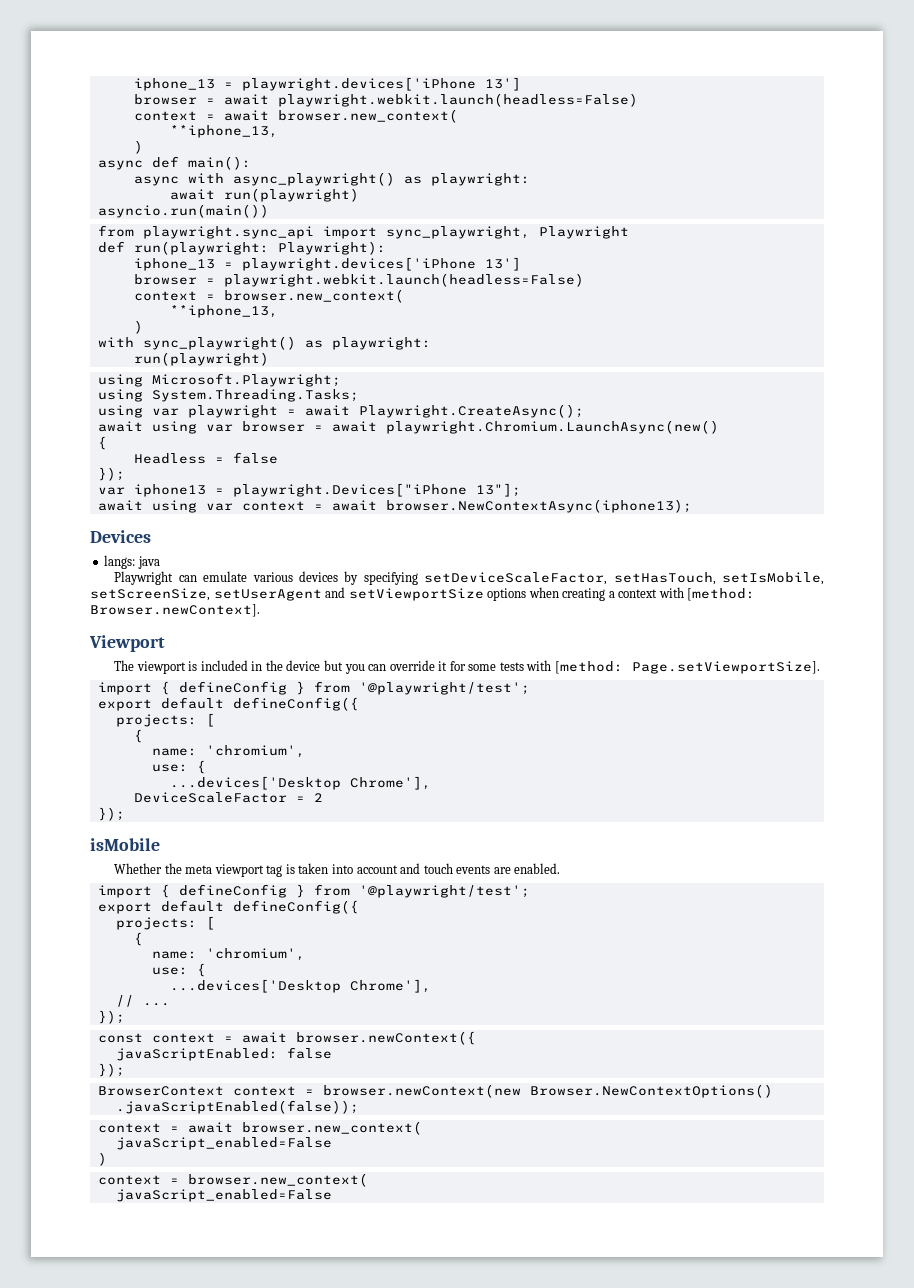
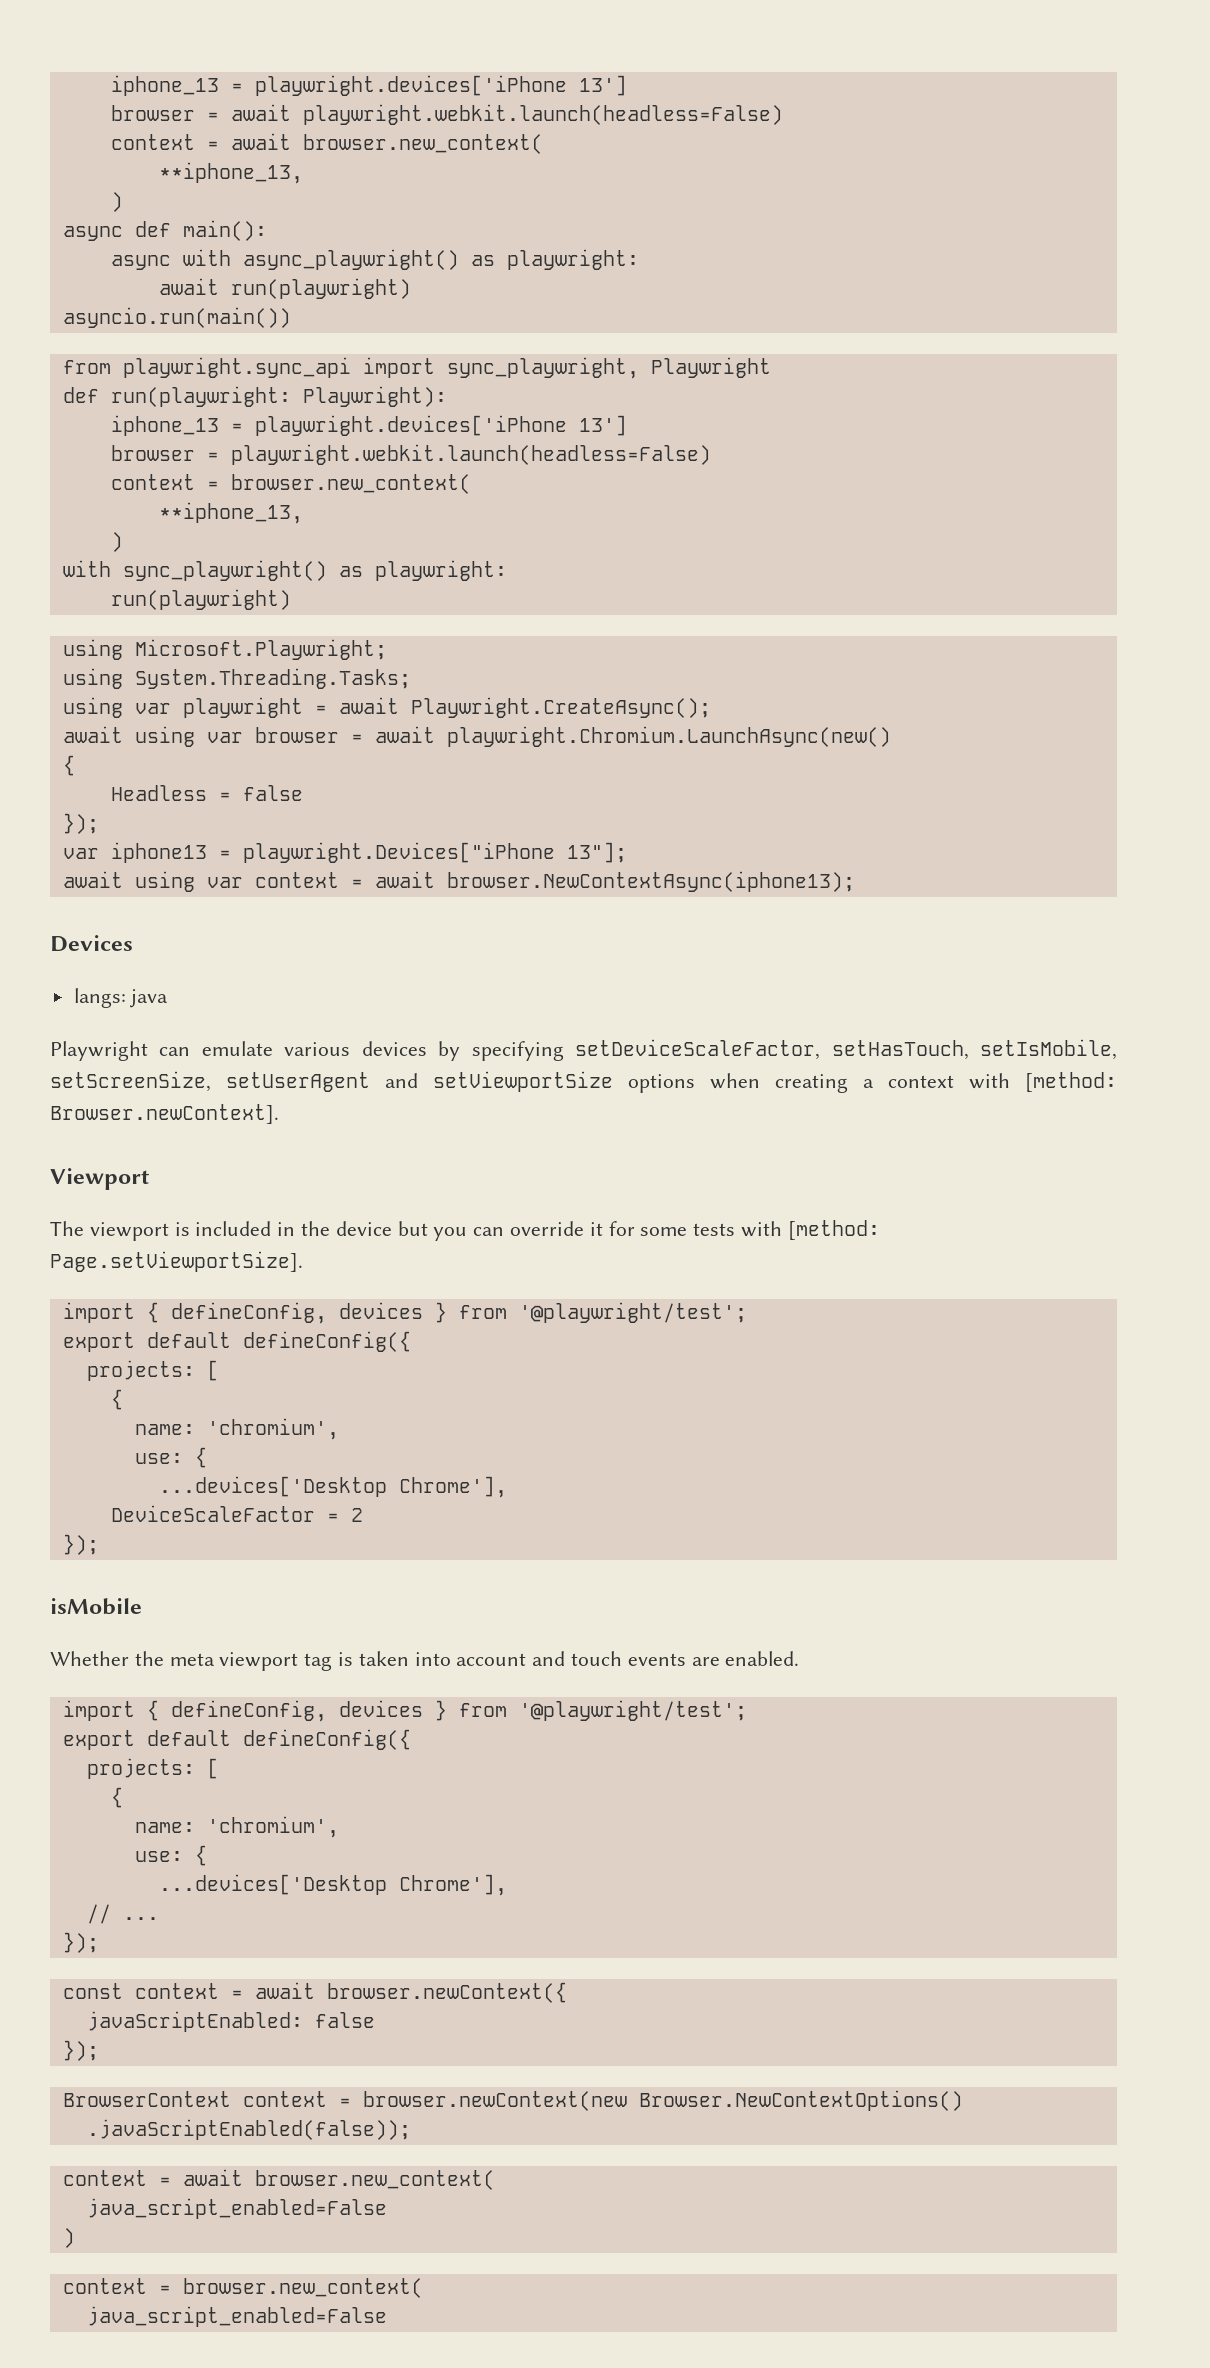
  The viewport is included in the device but you can override it for some tests with [method: Page.setViewportSize].
- import { defineConfig } from '@playwright/test';
+ import { defineConfig, devices } from '@playwright/test';
  Whether the meta viewport tag is taken into account and touch events are enabled.
- import { defineConfig } from '@playwright/test';
+ import { defineConfig, devices } from '@playwright/test';
  .javaScriptEnabled(false));
  context = await browser.new_context(
- javaScript_enabled=False
+ java_script_enabled=False
  )
  context = browser.new_context(
- javaScript_enabled=False
+ java_script_enabled=False

